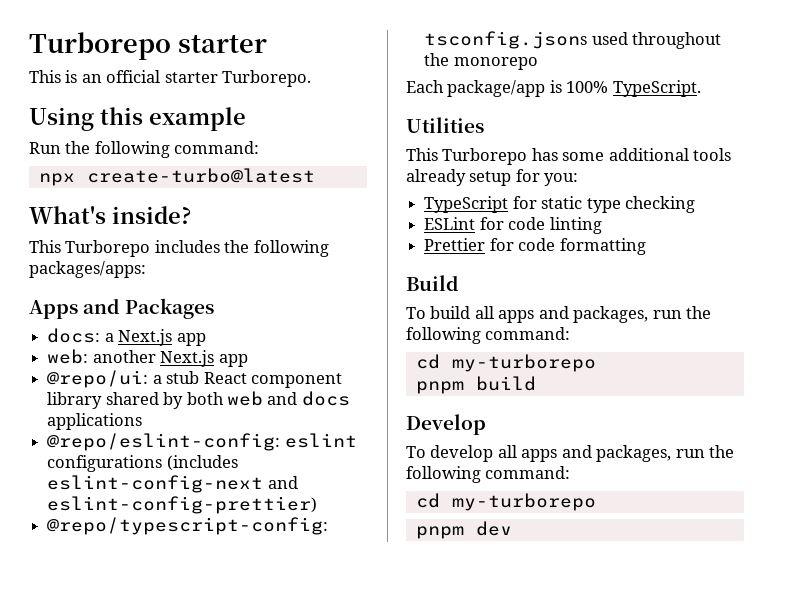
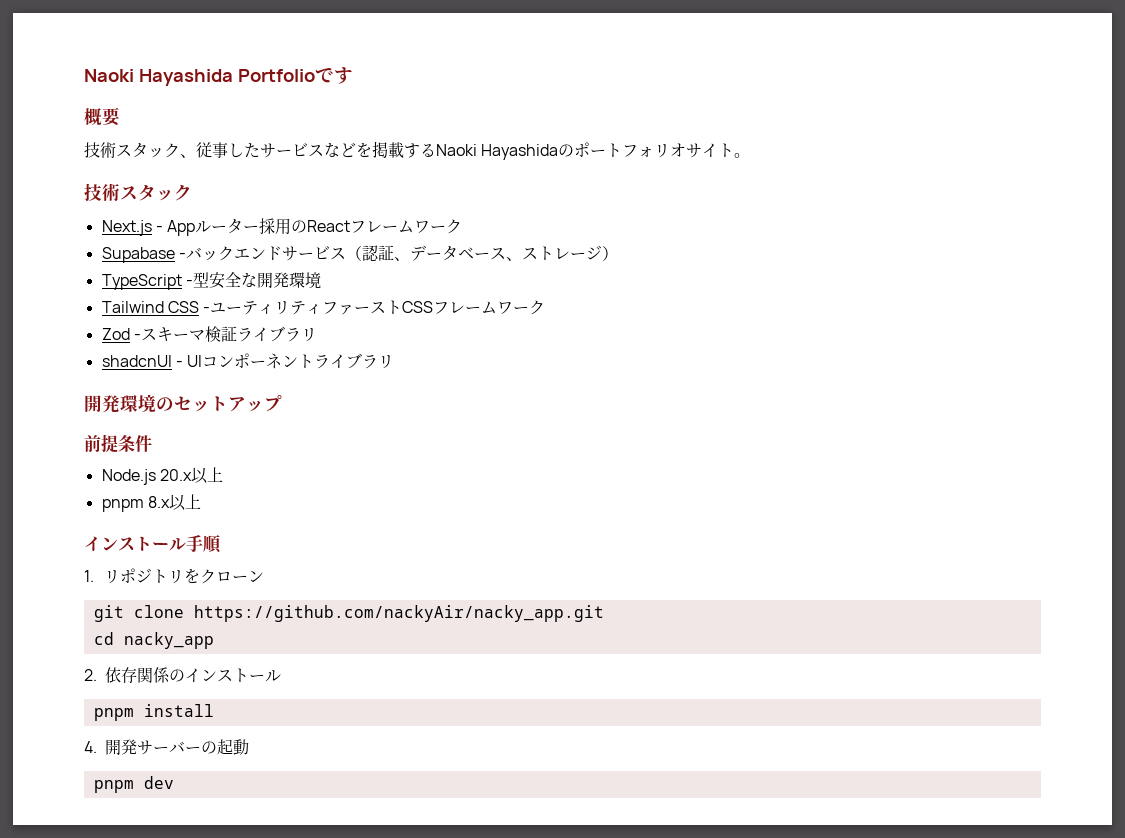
- Turborepo starter
- This is an official starter Turborepo.
- Using this example
- Run the following command:
- npx create-turbo@latest
- What's inside?
- This Turborepo includes the following packages/apps:
- Apps and Packages
- docs: a Next.js app
- web: another Next.js app
- @repo/ui: a stub React component library shared by both web and docs applications
- @repo/eslint-config: eslint configurations (includes eslint-config-next and eslint-config-prettier)
- @repo/typescript-config: tsconfig.jsons used throughout the monorepo
- Each package/app is 100% TypeScript.
- Utilities
- This Turborepo has some additional tools already setup for you:
- TypeScript for static type checking
- ESLint for code linting
- Prettier for code formatting
- Build
- To build all apps and packages, run the following command:
- cd my-turborepo
- pnpm build
- Develop
- To develop all apps and packages, run the following command:
- cd my-turborepo
+ Naoki Hayashida Portfolioです
+ 概要
+ 技術スタック、従事したサービスなどを掲載するNaoki Hayashidaのポートフォリオサイト。
+ 技術スタック
+ Next.js - Appルーター採用のReactフレームワーク
+ Supabase -バックエンドサービス（認証、データベース、ストレージ）
+ TypeScript -型安全な開発環境
+ Tailwind CSS -ユーティリティファーストCSSフレームワーク
+ Zod -スキーマ検証ライブラリ
+ shadcnUI - UIコンポーネントライブラリ
+ 開発環境のセットアップ
+ 前提条件
+ Node.js 20.x以上
+ pnpm 8.x以上
+ インストール手順
+ 1.リポジトリをクローン
+ git clone https://github.com/nackyAir/nacky_app.git
+ cd nacky_app
+ 2.依存関係のインストール
+ pnpm install
+ 4.開発サーバーの起動

